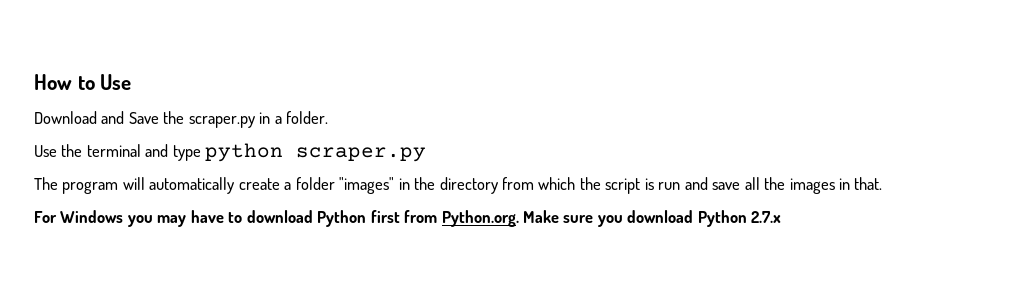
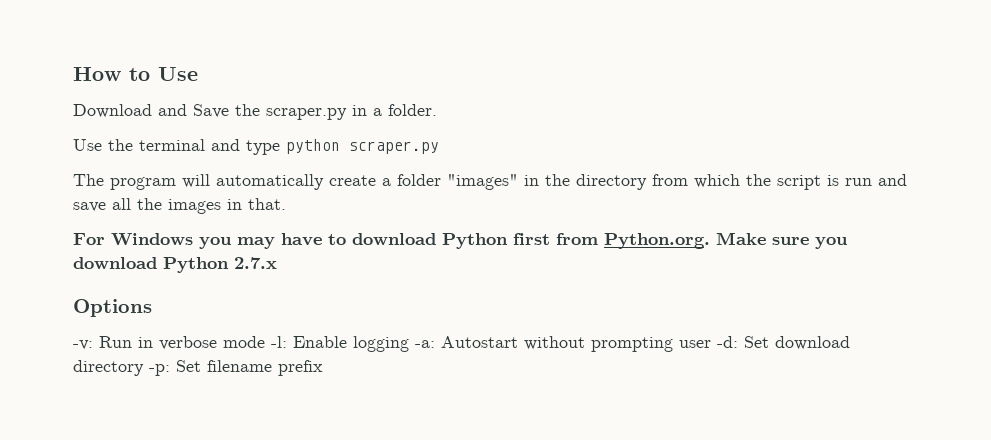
+ Options
+ -v: Run in verbose mode -l: Enable logging -a: Autostart without prompting user -d: Set download directory -p: Set filename prefix

